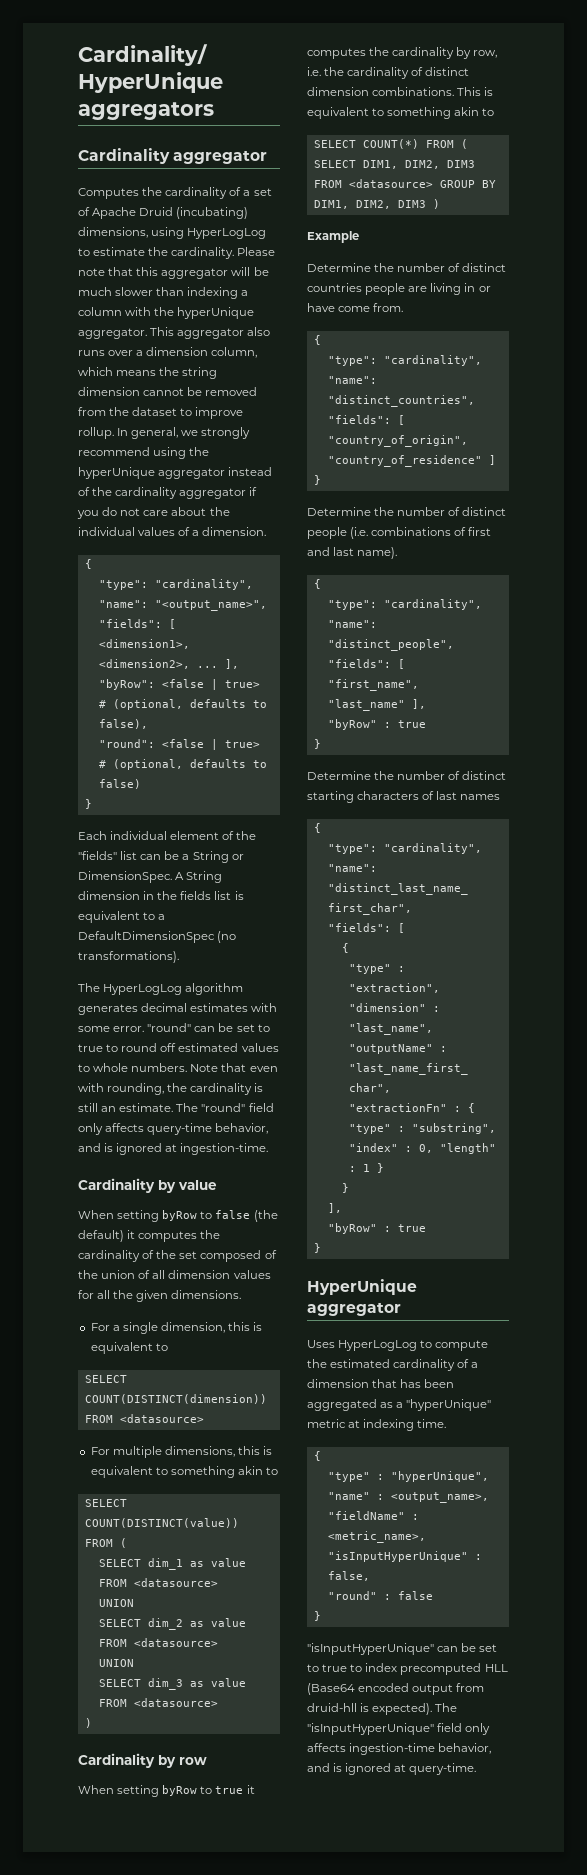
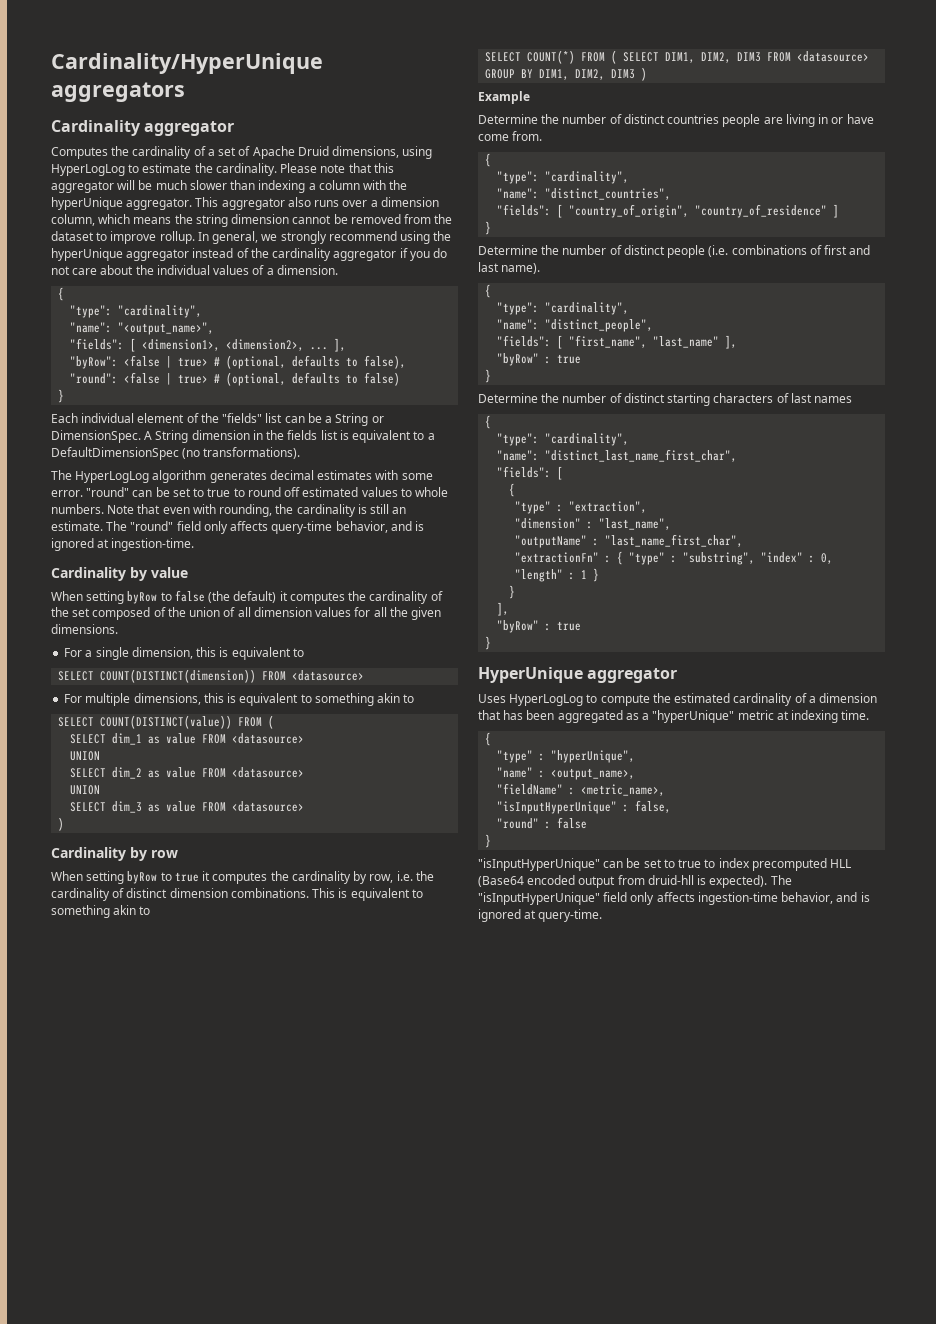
- Computes the cardinality of a set of Apache Druid (incubating) dimensions, using HyperLogLog to estimate the cardinality.
+ Computes the cardinality of a set of Apache Druid dimensions, using HyperLogLog to estimate the cardinality.

